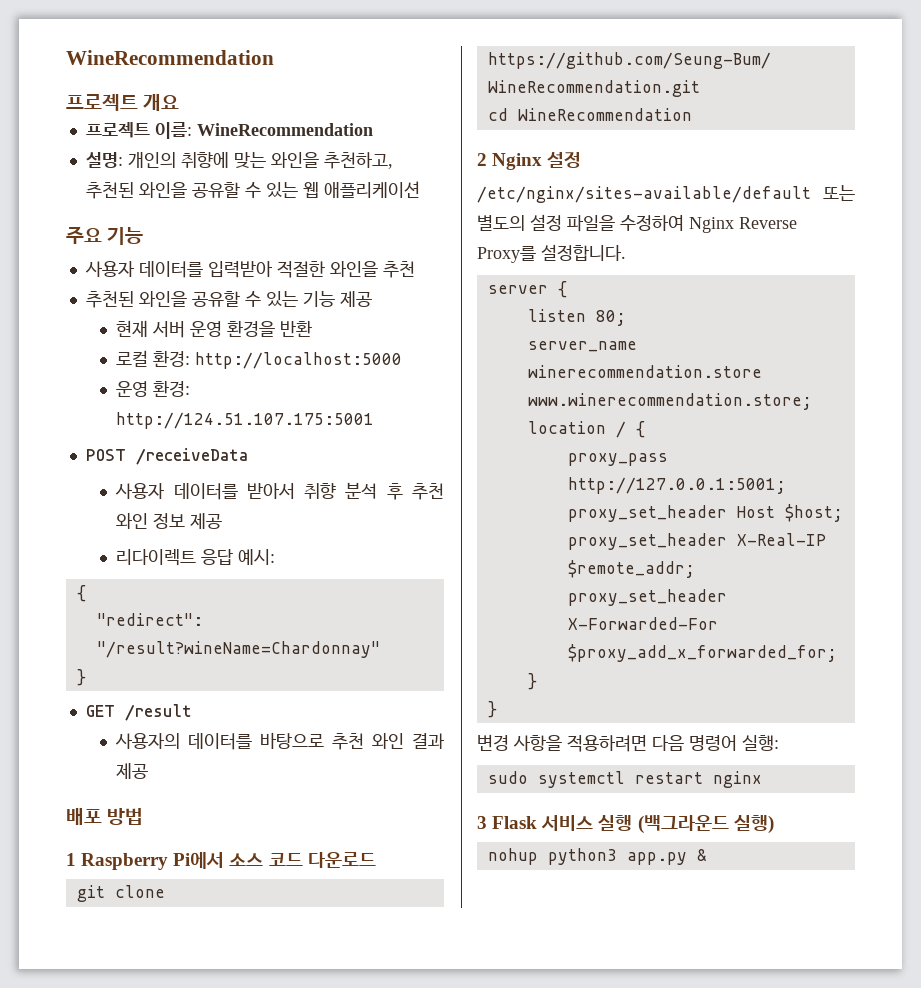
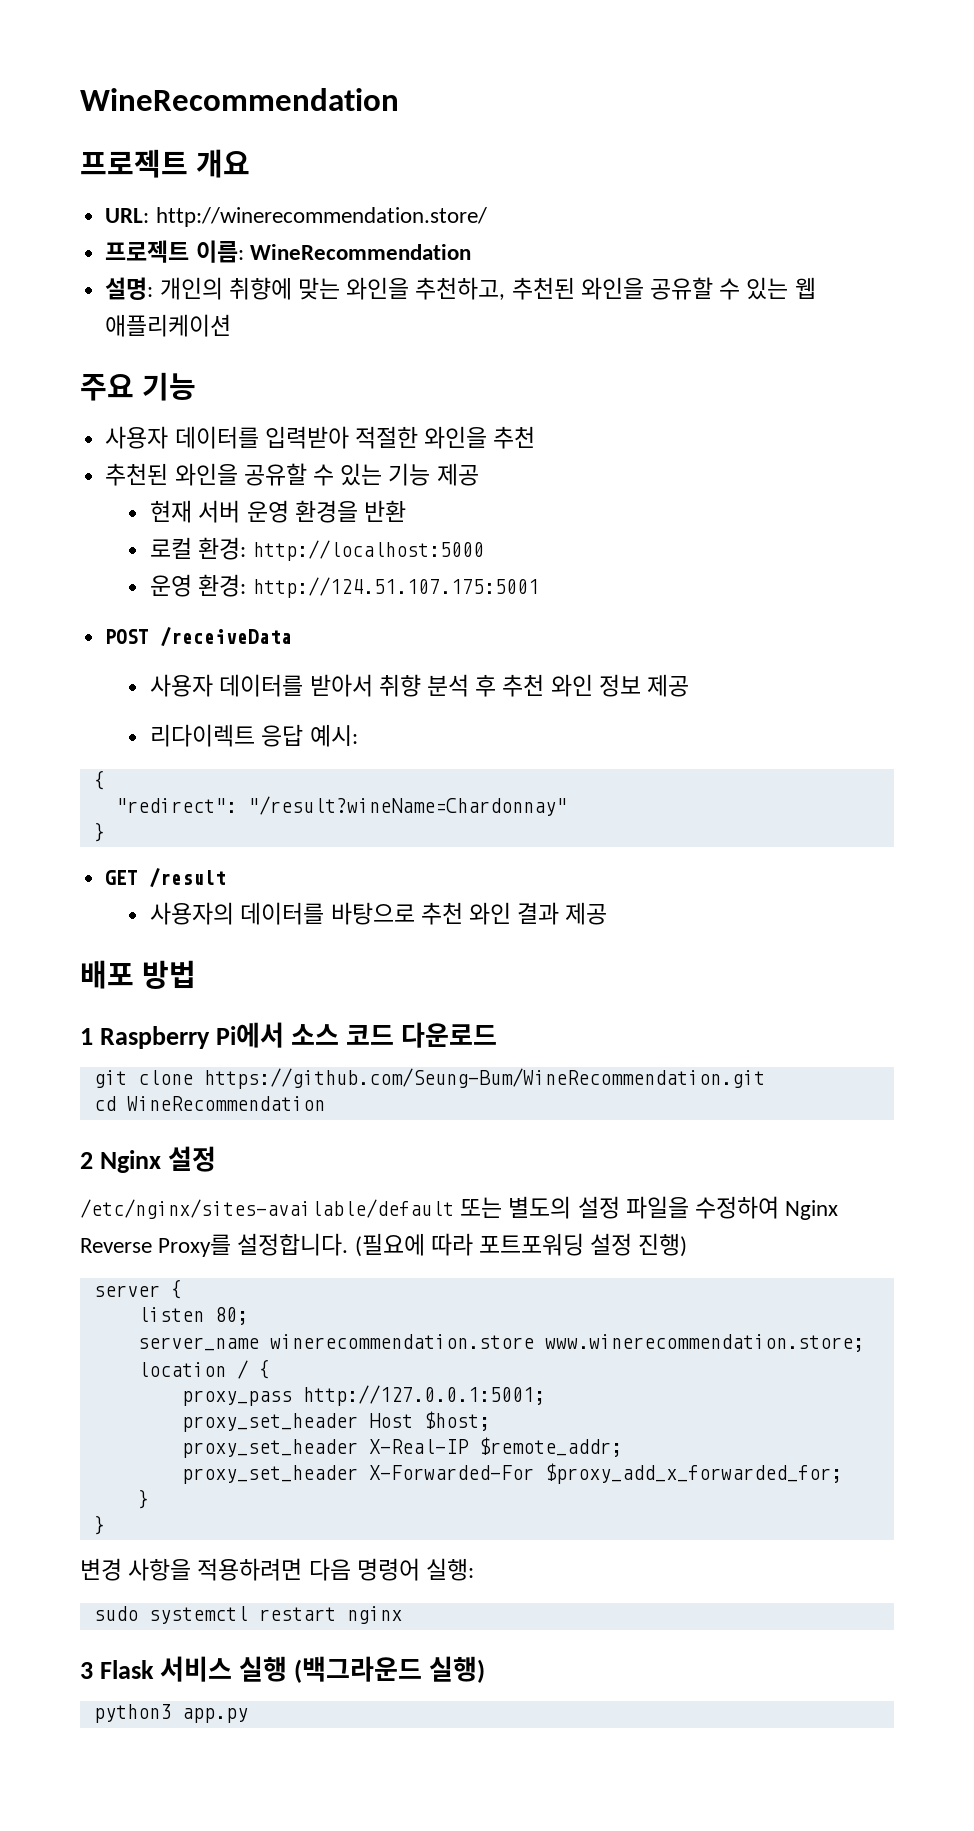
+ URL: http://winerecommendation.store/
+ (필요에 따라 포트포워딩 설정 진행)
- nohup python3 app.py &
+ python3 app.py

